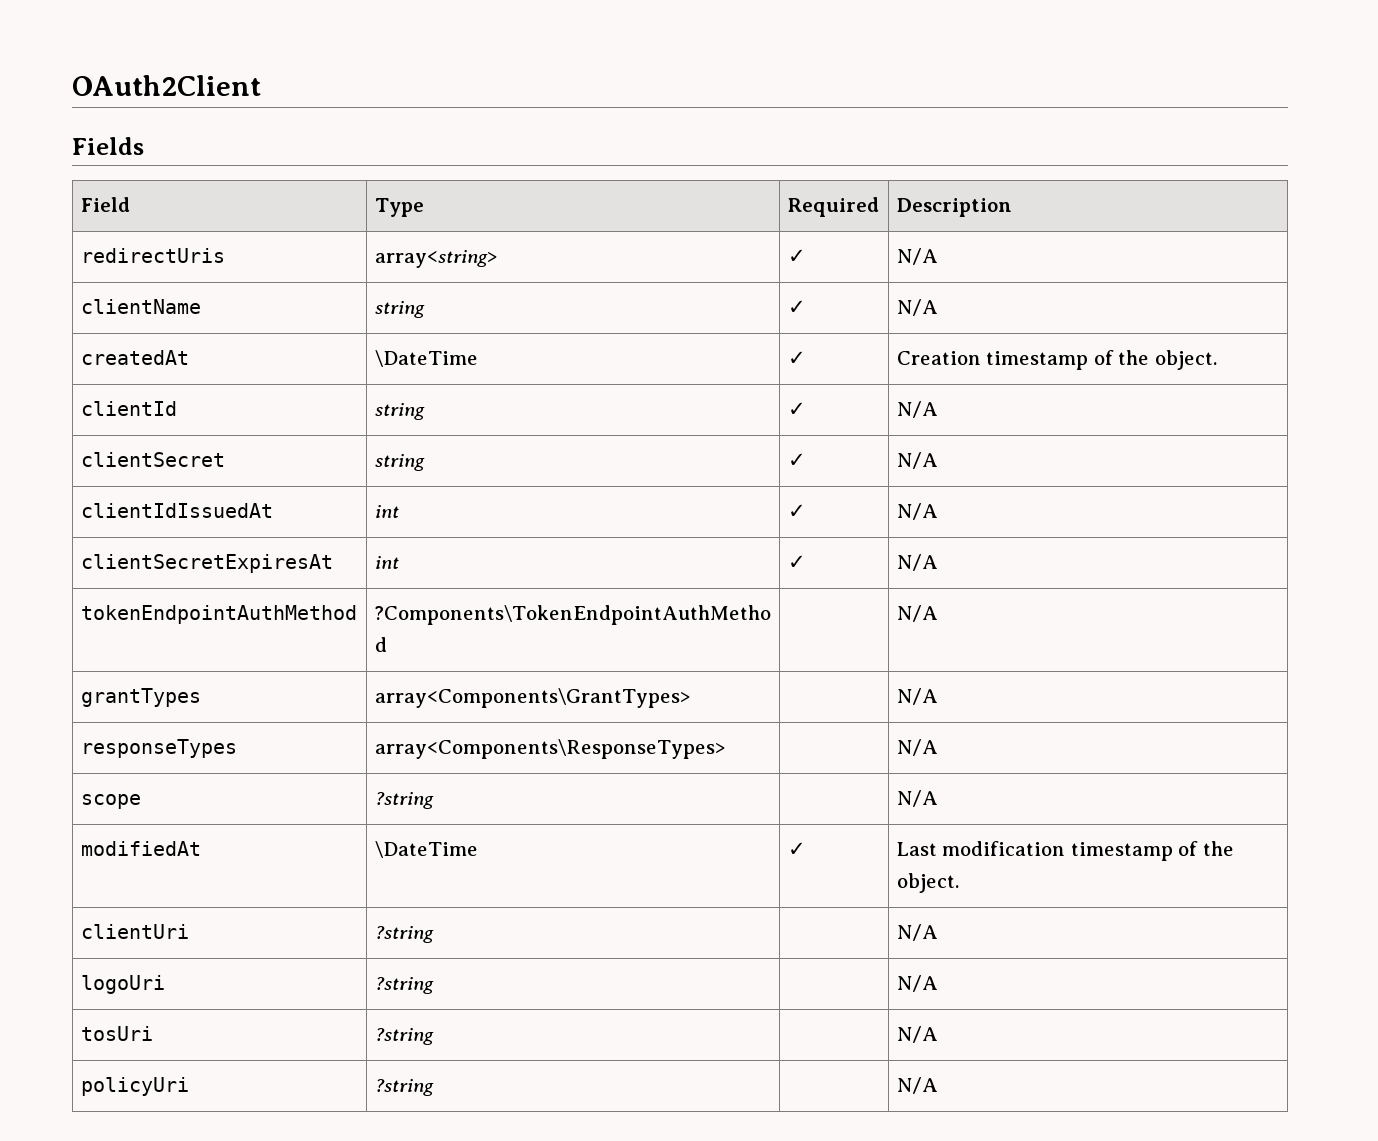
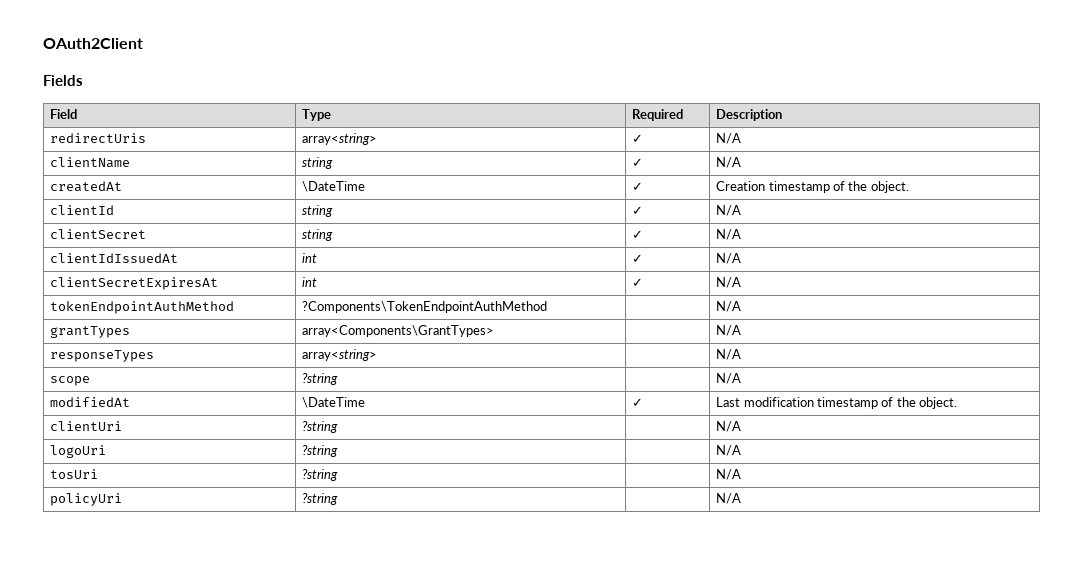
- responseTypes | array<Components\ResponseTypes> | | N/A
+ responseTypes | array<string> | | N/A

